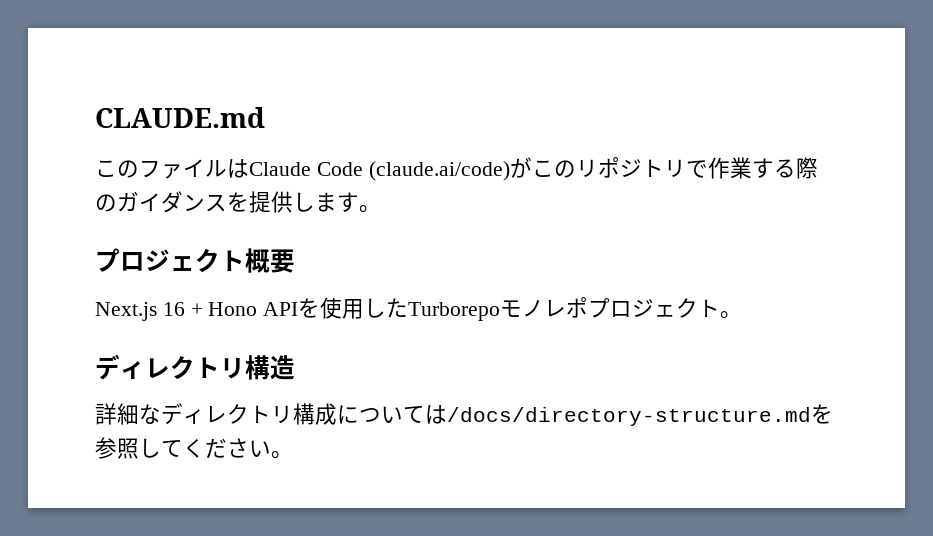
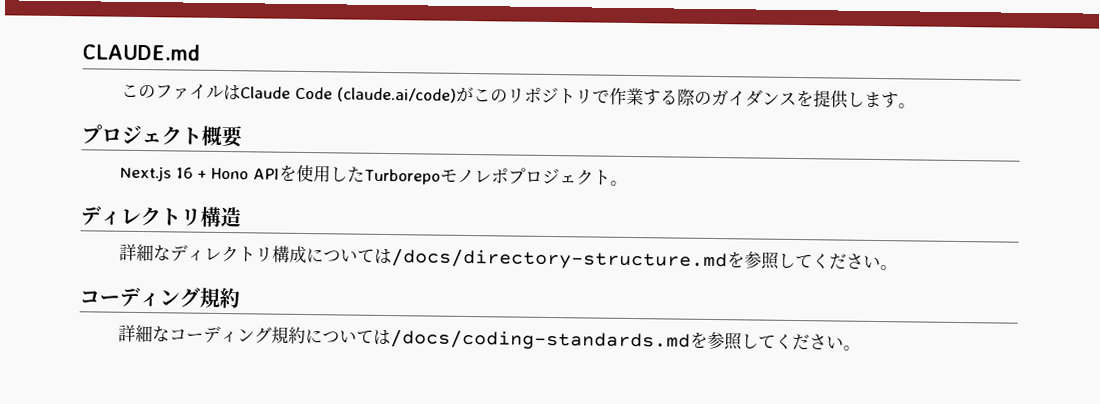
  詳細なディレクトリ構成については/docs/directory-structure.mdを参照してください。
+ コーディング規約
+ 詳細なコーディング規約については/docs/coding-standards.mdを参照してください。

